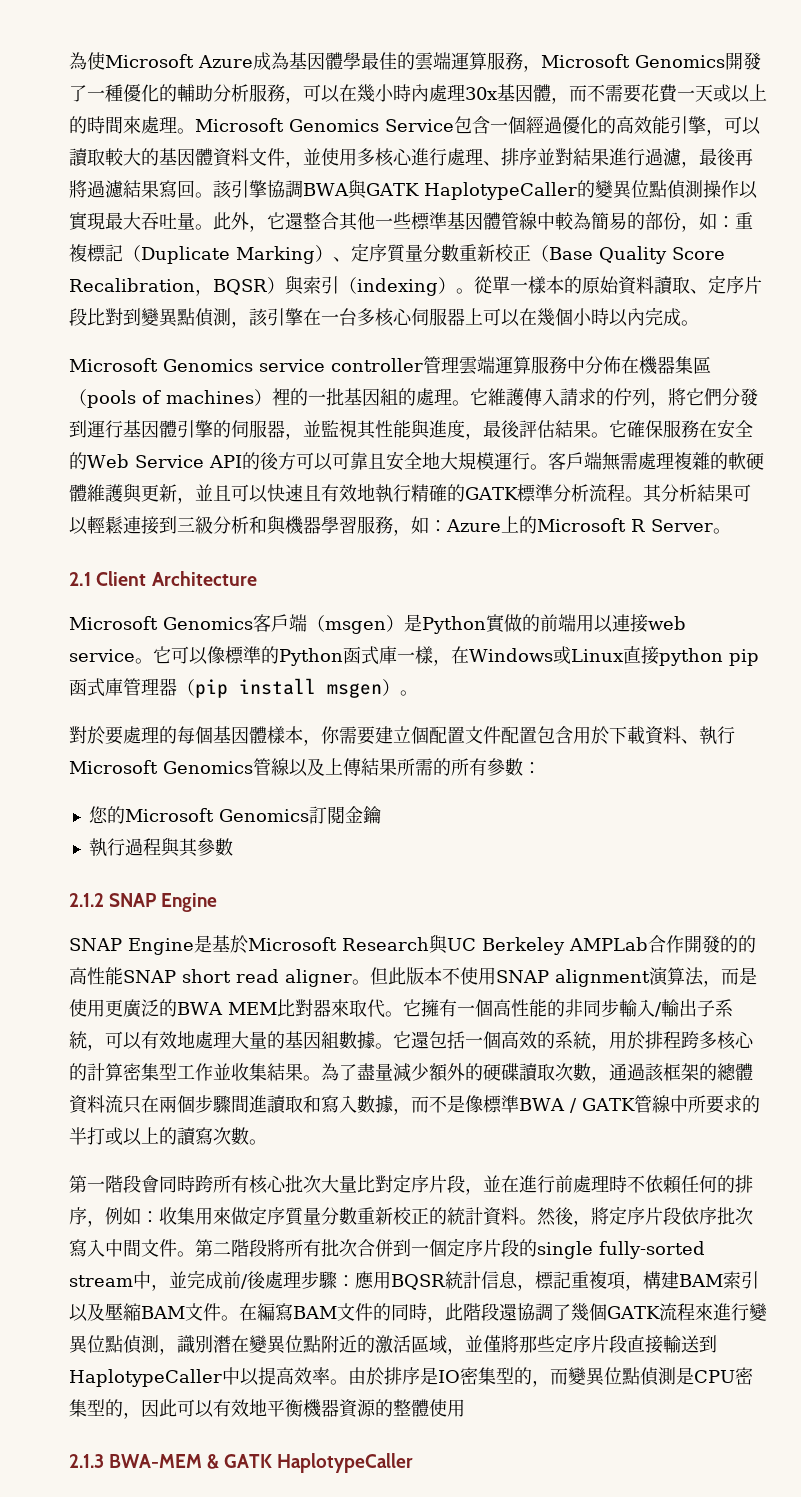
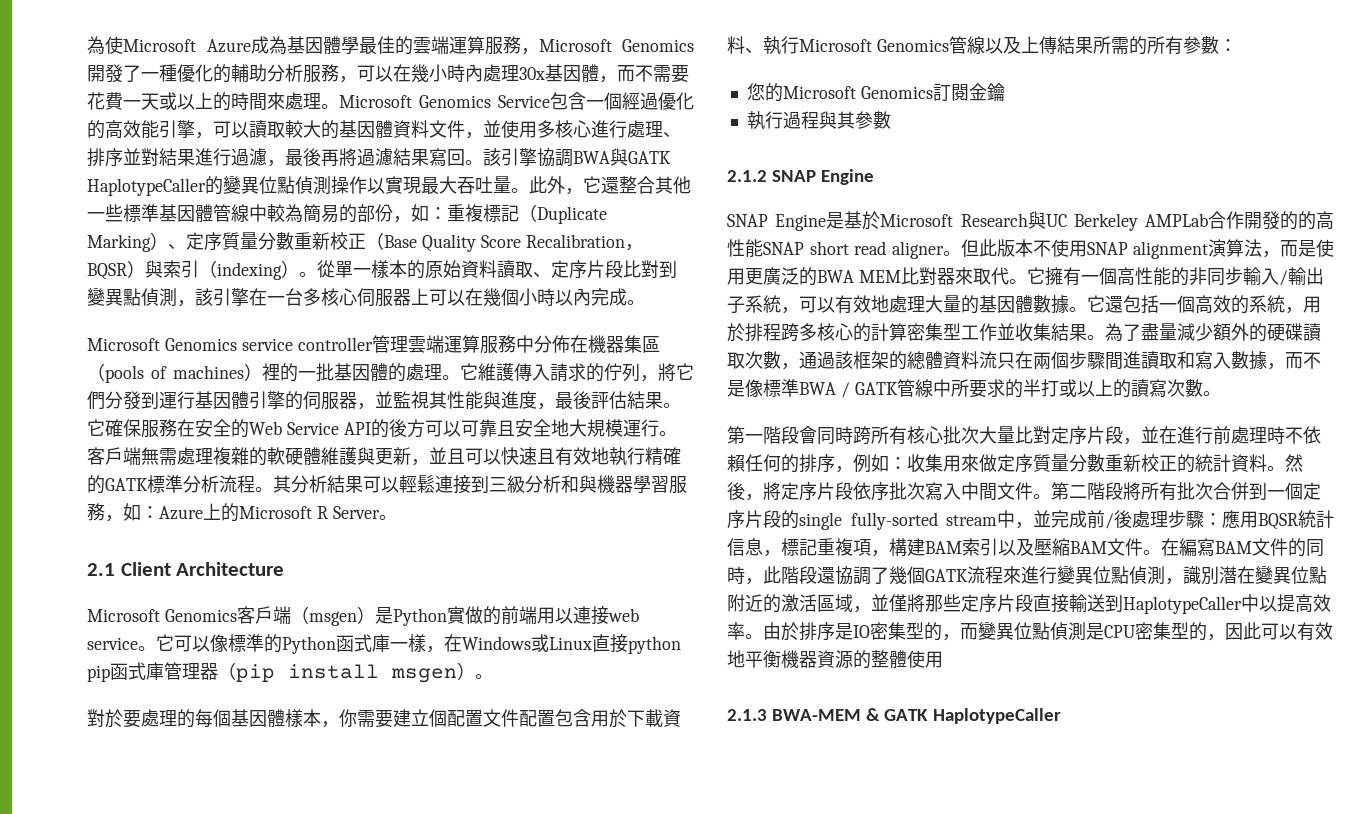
- Microsoft Genomics service controller管理雲端運算服務中分佈在機器集區（pools of machines）裡的一批基因組的處理。
+ Microsoft Genomics service controller管理雲端運算服務中分佈在機器集區（pools of machines）裡的一批基因體的處理。
- 它擁有一個高性能的非同步輸入/輸出子系統，可以有效地處理大量的基因組數據。
+ 它擁有一個高性能的非同步輸入/輸出子系統，可以有效地處理大量的基因體數據。

